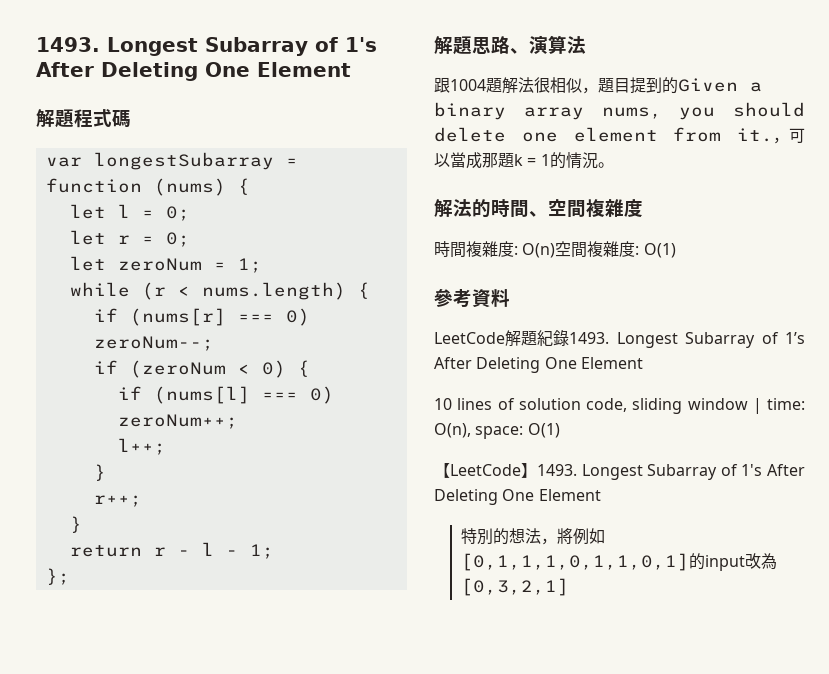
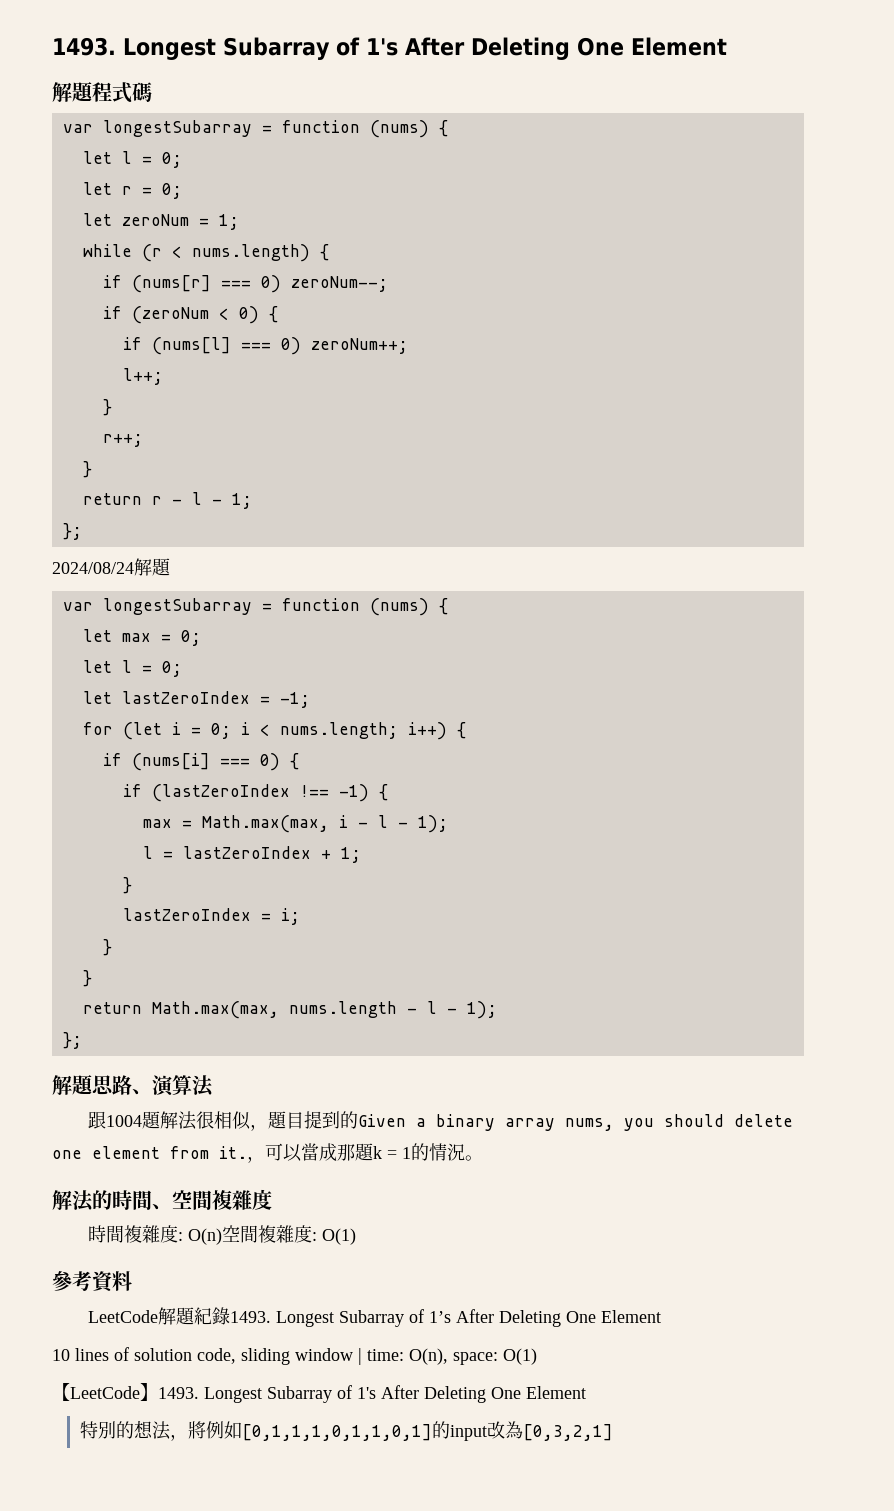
+ 2024/08/24解題
+ var longestSubarray = function (nums) {
+ let max = 0;
+ let l = 0;
+ let lastZeroIndex = -1;
+ for (let i = 0; i < nums.length; i++) {
+ if (nums[i] === 0) {
+ if (lastZeroIndex !== -1) {
+ max = Math.max(max, i - l - 1);
+ l = lastZeroIndex + 1;
+ }
+ lastZeroIndex = i;
+ }
+ }
+ return Math.max(max, nums.length - l - 1);
+ };

